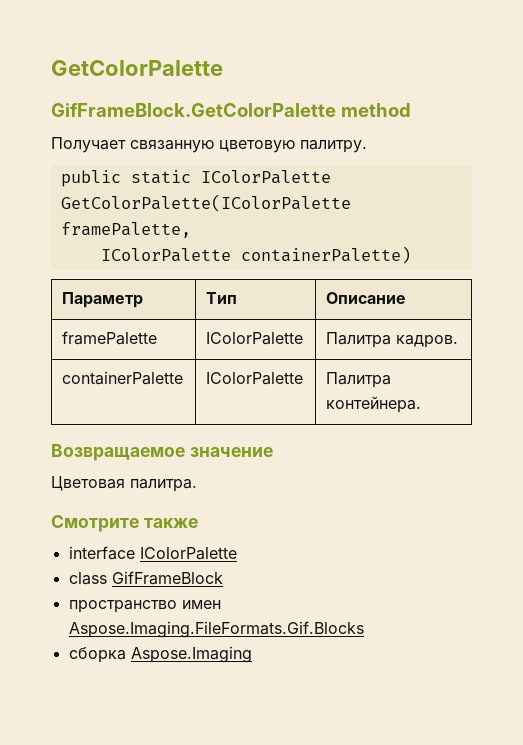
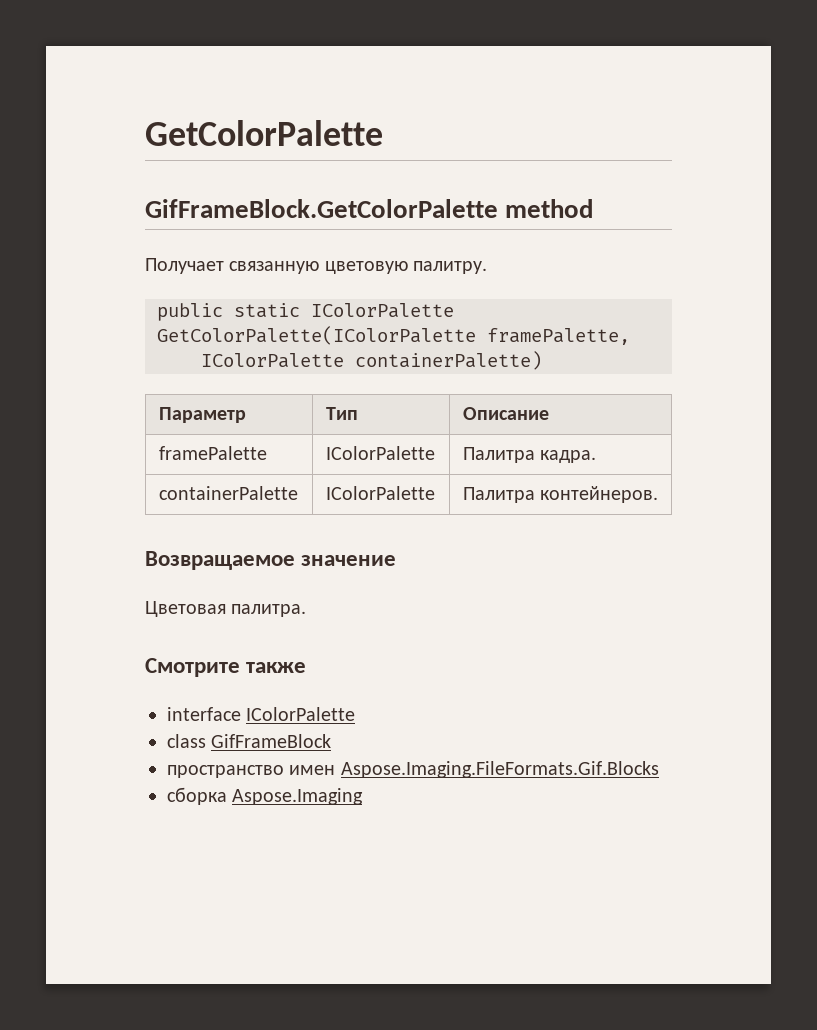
- framePalette | IColorPalette | Палитра кадров.
+ framePalette | IColorPalette | Палитра кадра.
- containerPalette | IColorPalette | Палитра контейнера.
+ containerPalette | IColorPalette | Палитра контейнеров.

